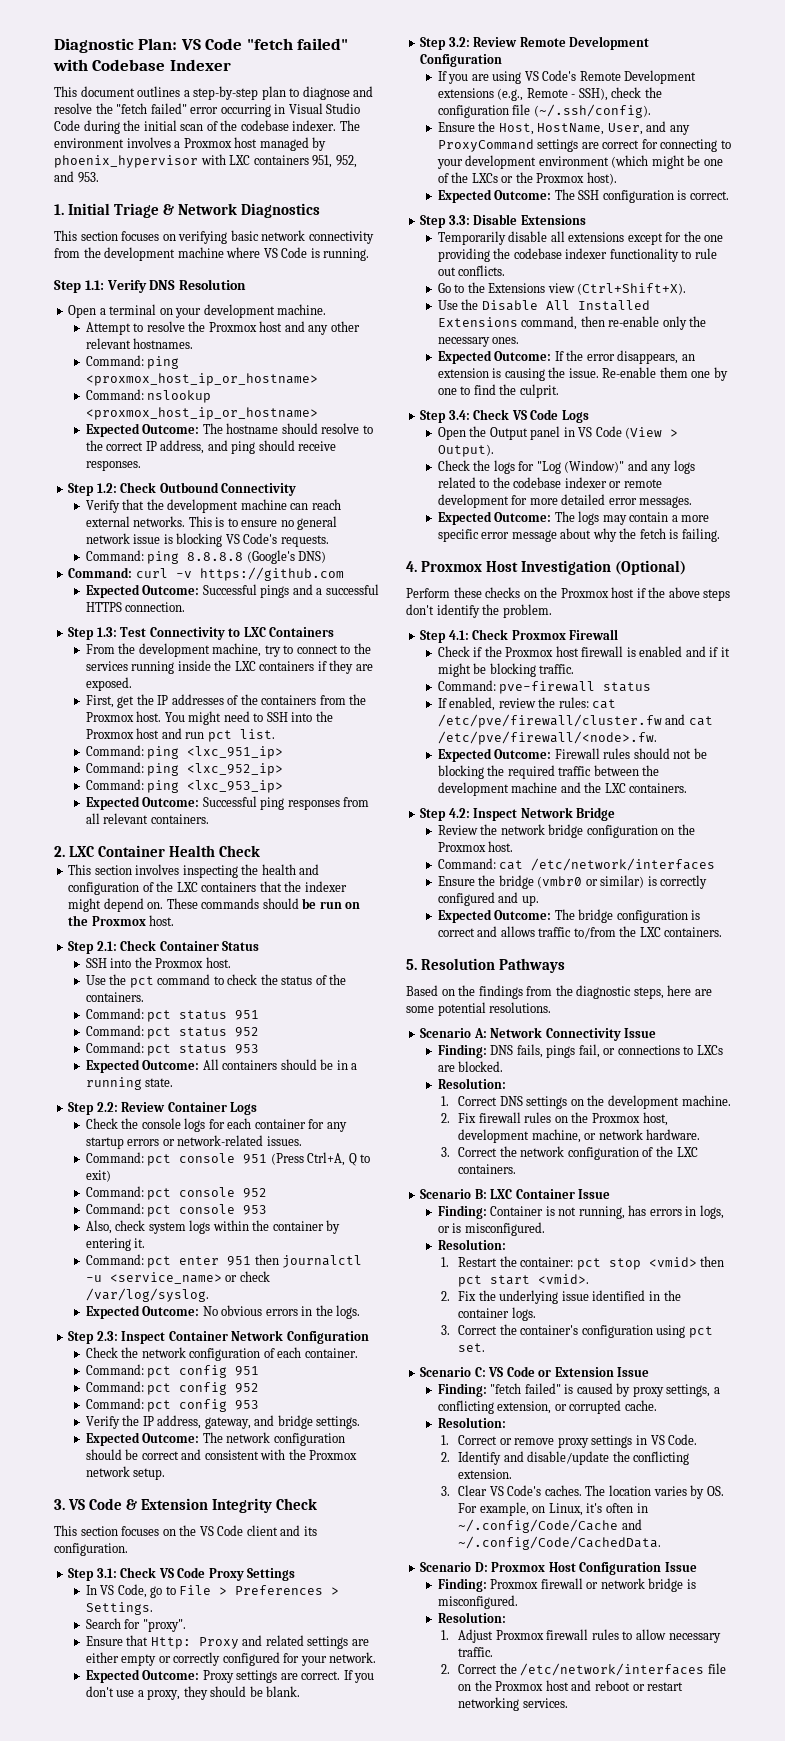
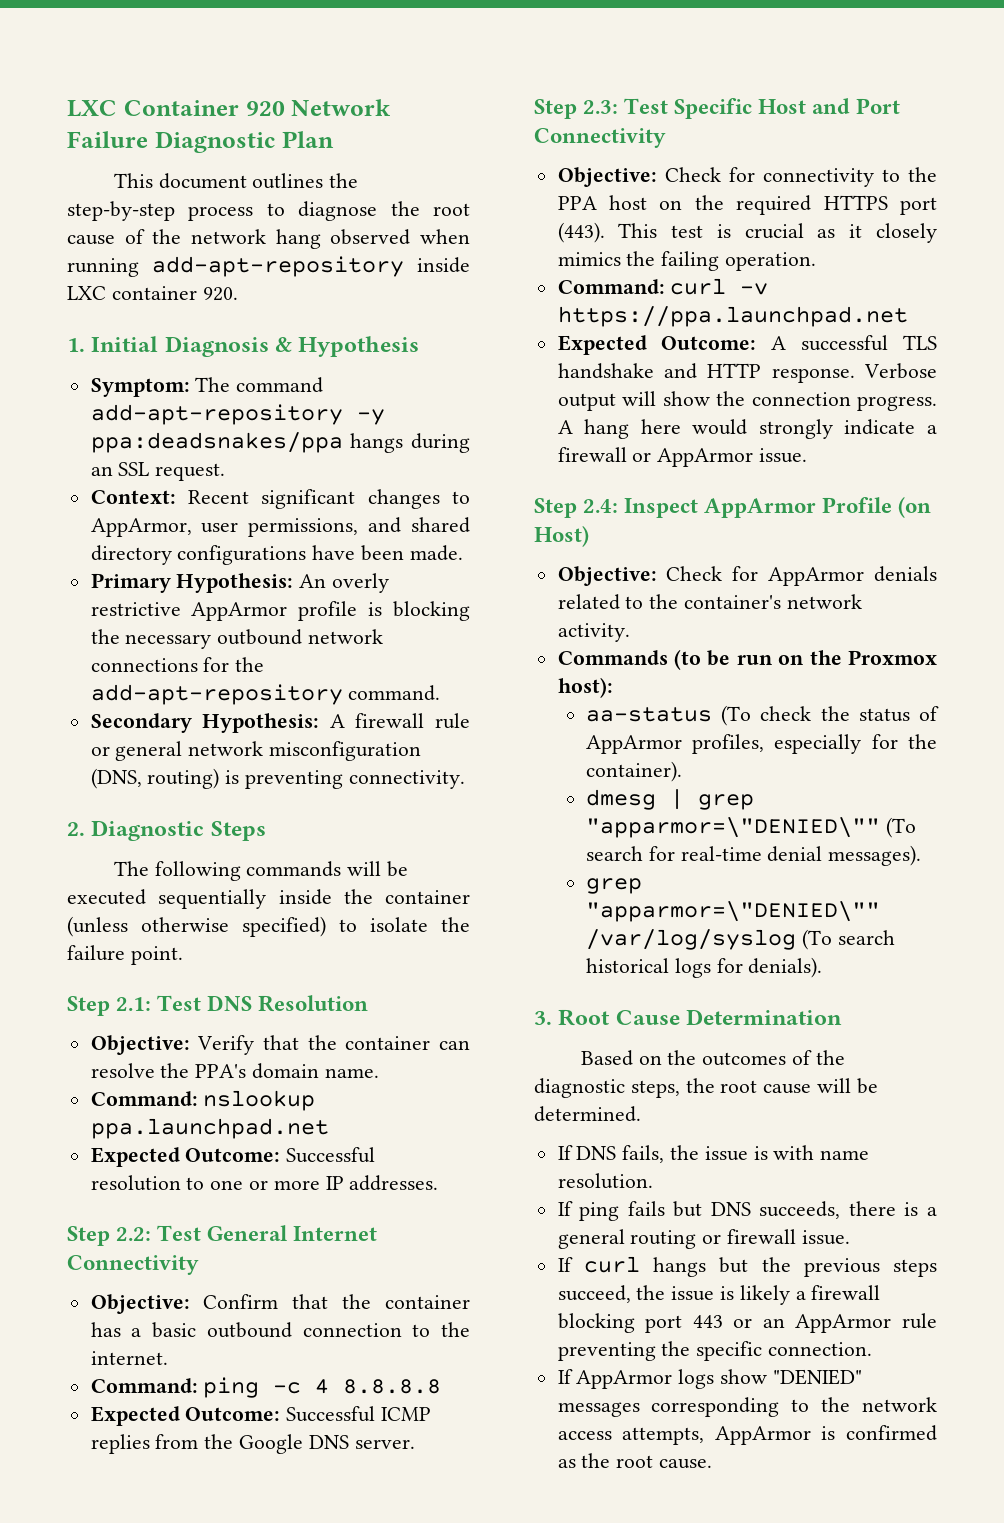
- Diagnostic Plan: VS Code "fetch failed" with Codebase Indexer
- This document outlines a step-by-step plan to diagnose and resolve the "fetch failed" error occurring in Visual Studio Code during the initial scan of the codebase indexer. The environment involves a Proxmox host managed by phoenix_hypervisor with LXC containers 951, 952, and 953.
- 1. Initial Triage & Network Diagnostics
- This section focuses on verifying basic network connectivity from the development machine where VS Code is running.
- Step 1.1: Verify DNS Resolution
+ LXC Container 920 Network Failure Diagnostic Plan
+ This document outlines the step-by-step process to diagnose the root cause of the network hang observed when running add-apt-repository inside LXC container 920.
+ 1. Initial Diagnosis & Hypothesis
+ Symptom: The command add-apt-repository -y ppa:deadsnakes/ppa hangs during an SSL request.
+ Context: Recent significant changes to AppArmor, user permissions, and shared directory configurations have been made.
+ Primary Hypothesis: An overly restrictive AppArmor profile is blocking the necessary outbound network connections for the add-apt-repository command.
+ Secondary Hypothesis: A firewall rule or general network misconfiguration (DNS, routing) is preventing connectivity.
+ 2. Diagnostic Steps
+ The following commands will be executed sequentially inside the container (unless otherwise specified) to isolate the failure point.
+ Step 2.1: Test DNS Resolution
- Open a terminal on your development machine.
- Attempt to resolve the Proxmox host and any other relevant hostnames.
- Command: ping <proxmox_host_ip_or_hostname>
- Command: nslookup <proxmox_host_ip_or_hostname>
- Expected Outcome: The hostname should resolve to the correct IP address, and ping should receive responses.
- Step 1.2: Check Outbound Connectivity
- Verify that the development machine can reach external networks. This is to ensure no general network issue is blocking VS Code's requests.
- Command: ping 8.8.8.8 (Google's DNS)
+ Objective: Verify that the container can resolve the PPA's domain name.
+ Command: nslookup ppa.launchpad.net
+ Expected Outcome: Successful resolution to one or more IP addresses.
+ Step 2.2: Test General Internet Connectivity
+ Objective: Confirm that the container has a basic outbound connection to the internet.
+ Command: ping -c 4 8.8.8.8
+ Expected Outcome: Successful ICMP replies from the Google DNS server.
+ Step 2.3: Test Specific Host and Port Connectivity
+ Objective: Check for connectivity to the PPA host on the required HTTPS port (443). This test is crucial as it closely mimics the failing operation.
- Command: curl -v https://github.com
- Expected Outcome: Successful pings and a successful HTTPS connection.
- Step 1.3: Test Connectivity to LXC Containers
- From the development machine, try to connect to the services running inside the LXC containers if they are exposed.
- First, get the IP addresses of the containers from the Proxmox host. You might need to SSH into the Proxmox host and run pct list.
- Command: ping <lxc_951_ip>
- Command: ping <lxc_952_ip>
- Command: ping <lxc_953_ip>
- Expected Outcome: Successful ping responses from all relevant containers.
- 2. LXC Container Health Check
- This section involves inspecting the health and configuration of the LXC containers that the indexer might depend on. These commands should be run on the Proxmox host.
- Step 2.1: Check Container Status
- SSH into the Proxmox host.
- Use the pct command to check the status of the containers.
- Command: pct status 951
- Command: pct status 952
- Command: pct status 953
- Expected Outcome: All containers should be in a running state.
- Step 2.2: Review Container Logs
- Check the console logs for each container for any startup errors or network-related issues.
- Command: pct console 951 (Press Ctrl+A, Q to exit)
- Command: pct console 952
- Command: pct console 953
- Also, check system logs within the container by entering it.
- Command: pct enter 951 then journalctl -u <service_name> or check /var/log/syslog.
- Expected Outcome: No obvious errors in the logs.
- Step 2.3: Inspect Container Network Configuration
- Check the network configuration of each container.
- Command: pct config 951
- Command: pct config 952
- Command: pct config 953
- Verify the IP address, gateway, and bridge settings.
- Expected Outcome: The network configuration should be correct and consistent with the Proxmox network setup.
- 3. VS Code & Extension Integrity Check
- This section focuses on the VS Code client and its configuration.
- Step 3.1: Check VS Code Proxy Settings
- In VS Code, go to File > Preferences > Settings.
- Search for "proxy".
- Ensure that Http: Proxy and related settings are either empty or correctly configured for your network.
- Expected Outcome: Proxy settings are correct. If you don't use a proxy, they should be blank.
- Step 3.2: Review Remote Development Configuration
- If you are using VS Code's Remote Development extensions (e.g., Remote - SSH), check the configuration file (~/.ssh/config).
- Ensure the Host, HostName, User, and any ProxyCommand settings are correct for connecting to your development environment (which might be one of the LXCs or the Proxmox host).
- Expected Outcome: The SSH configuration is correct.
- Step 3.3: Disable Extensions
- Temporarily disable all extensions except for the one providing the codebase indexer functionality to rule out conflicts.
- Go to the Extensions view (Ctrl+Shift+X).
- Use the Disable All Installed Extensions command, then re-enable only the necessary ones.
- Expected Outcome: If the error disappears, an extension is causing the issue. Re-enable them one by one to find the culprit.
- Step 3.4: Check VS Code Logs
- Open the Output panel in VS Code (View > Output).
- Check the logs for "Log (Window)" and any logs related to the codebase indexer or remote development for more detailed error messages.
- Expected Outcome: The logs may contain a more specific error message about why the fetch is failing.
- 4. Proxmox Host Investigation (Optional)
- Perform these checks on the Proxmox host if the above steps don't identify the problem.
- Step 4.1: Check Proxmox Firewall
- Check if the Proxmox host firewall is enabled and if it might be blocking traffic.
- Command: pve-firewall status
- If enabled, review the rules: cat /etc/pve/firewall/cluster.fw and cat /etc/pve/firewall/<node>.fw.
- Expected Outcome: Firewall rules should not be blocking the required traffic between the development machine and the LXC containers.
- Step 4.2: Inspect Network Bridge
- Review the network bridge configuration on the Proxmox host.
- Command: cat /etc/network/interfaces
- Ensure the bridge (vmbr0 or similar) is correctly configured and up.
- Expected Outcome: The bridge configuration is correct and allows traffic to/from the LXC containers.
- 5. Resolution Pathways
+ Command: curl -v https://ppa.launchpad.net
+ Expected Outcome: A successful TLS handshake and HTTP response. Verbose output will show the connection progress. A hang here would strongly indicate a firewall or AppArmor issue.
+ Step 2.4: Inspect AppArmor Profile (on Host)
+ Objective: Check for AppArmor denials related to the container's network activity.
+ Commands (to be run on the Proxmox host):
+ aa-status (To check the status of AppArmor profiles, especially for the container).
+ dmesg | grep "apparmor=\"DENIED\"" (To search for real-time denial messages).
+ grep "apparmor=\"DENIED\"" /var/log/syslog (To search historical logs for denials).
+ 3. Root Cause Determination
- Based on the findings from the diagnostic steps, here are some potential resolutions.
- Scenario A: Network Connectivity Issue
- Finding: DNS fails, pings fail, or connections to LXCs are blocked.
- Resolution:
- 1. Correct DNS settings on the development machine.
- 2. Fix firewall rules on the Proxmox host, development machine, or network hardware.
- 3. Correct the network configuration of the LXC containers.
- Scenario B: LXC Container Issue
- Finding: Container is not running, has errors in logs, or is misconfigured.
- Resolution:
- 1. Restart the container: pct stop <vmid> then pct start <vmid>.
- 2. Fix the underlying issue identified in the container logs.
- 3. Correct the container's configuration using pct set.
- Scenario C: VS Code or Extension Issue
- Finding: "fetch failed" is caused by proxy settings, a conflicting extension, or corrupted cache.
- Resolution:
- 1. Correct or remove proxy settings in VS Code.
- 2. Identify and disable/update the conflicting extension.
- 3. Clear VS Code's caches. The location varies by OS. For example, on Linux, it's often in ~/.config/Code/Cache and ~/.config/Code/CachedData.
- Scenario D: Proxmox Host Configuration Issue
- Finding: Proxmox firewall or network bridge is misconfigured.
- Resolution:
- 1. Adjust Proxmox firewall rules to allow necessary traffic.
- 2. Correct the /etc/network/interfaces file on the Proxmox host and reboot or restart networking services.
+ Based on the outcomes of the diagnostic steps, the root cause will be determined.
+ If DNS fails, the issue is with name resolution.
+ If ping fails but DNS succeeds, there is a general routing or firewall issue.
+ If curl hangs but the previous steps succeed, the issue is likely a firewall blocking port 443 or an AppArmor rule preventing the specific connection.
+ If AppArmor logs show "DENIED" messages corresponding to the network access attempts, AppArmor is confirmed as the root cause.

